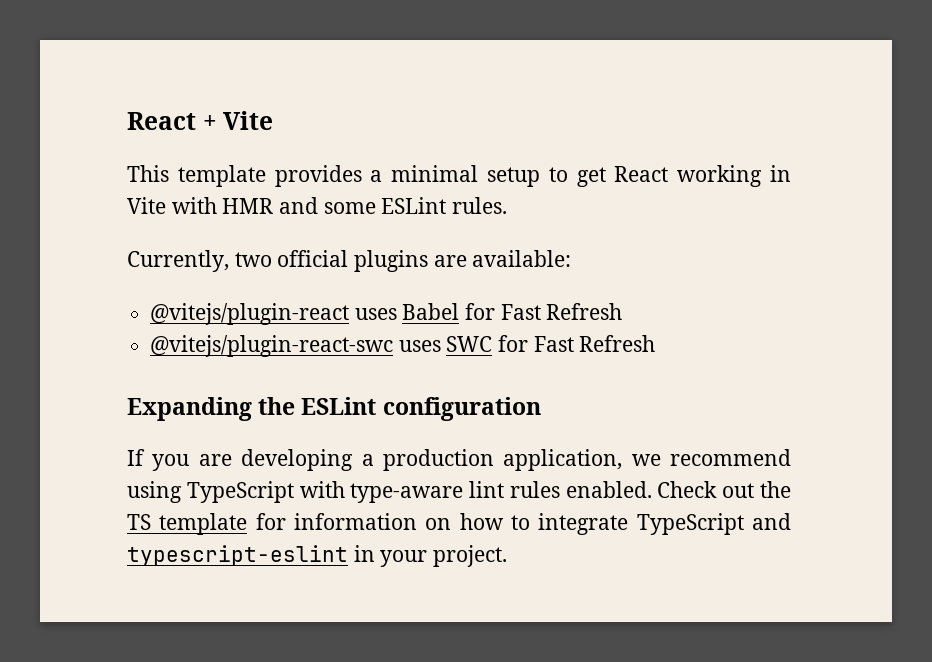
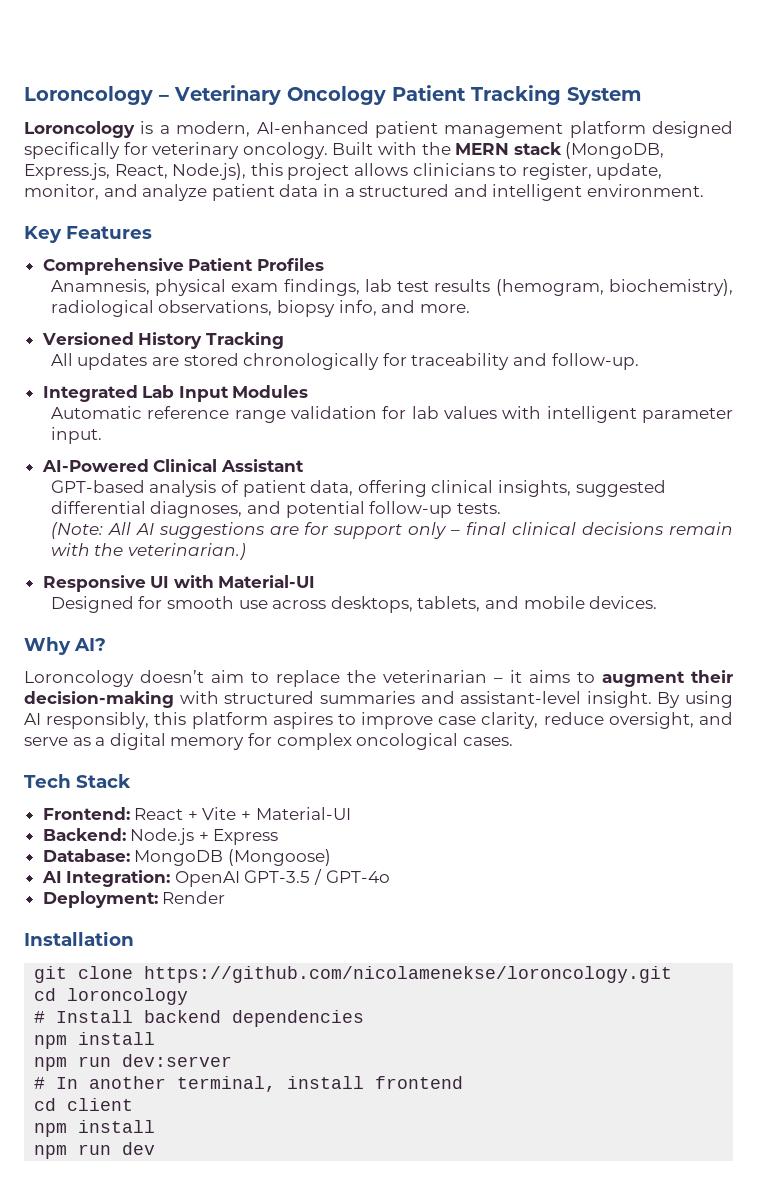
- React + Vite
- This template provides a minimal setup to get React working in Vite with HMR and some ESLint rules.
- Currently, two official plugins are available:
- @vitejs/plugin-react uses Babel for Fast Refresh
- @vitejs/plugin-react-swc uses SWC for Fast Refresh
- Expanding the ESLint configuration
- If you are developing a production application, we recommend using TypeScript with type-aware lint rules enabled. Check out the TS template for information on how to integrate TypeScript and typescript-eslint in your project.
+ Loroncology – Veterinary Oncology Patient Tracking System
+ Loroncology is a modern, AI-enhanced patient management platform designed specifically for veterinary oncology. Built with the MERN stack (MongoDB, Express.js, React, Node.js), this project allows clinicians to register, update, monitor, and analyze patient data in a structured and intelligent environment.
+ Key Features
+ Comprehensive Patient Profiles
+ Anamnesis, physical exam findings, lab test results (hemogram, biochemistry), radiological observations, biopsy info, and more.
+ Versioned History Tracking
+ All updates are stored chronologically for traceability and follow-up.
+ Integrated Lab Input Modules
+ Automatic reference range validation for lab values with intelligent parameter input.
+ AI-Powered Clinical Assistant
+ GPT-based analysis of patient data, offering clinical insights, suggested differential diagnoses, and potential follow-up tests.
+ (Note: All AI suggestions are for support only – final clinical decisions remain with the veterinarian.)
+ Responsive UI with Material-UI
+ Designed for smooth use across desktops, tablets, and mobile devices.
+ Why AI?
+ Loroncology doesn’t aim to replace the veterinarian – it aims to augment their decision-making with structured summaries and assistant-level insight. By using AI responsibly, this platform aspires to improve case clarity, reduce oversight, and serve as a digital memory for complex oncological cases.
+ Tech Stack
+ Frontend: React + Vite + Material-UI
+ Backend: Node.js + Express
+ Database: MongoDB (Mongoose)
+ AI Integration: OpenAI GPT-3.5 / GPT-4o
+ Deployment: Render
+ Installation
+ git clone https://github.com/nicolamenekse/loroncology.git
+ cd loroncology
+ # Install backend dependencies
+ npm install
+ npm run dev:server
+ # In another terminal, install frontend
+ cd client
+ npm install
+ npm run dev

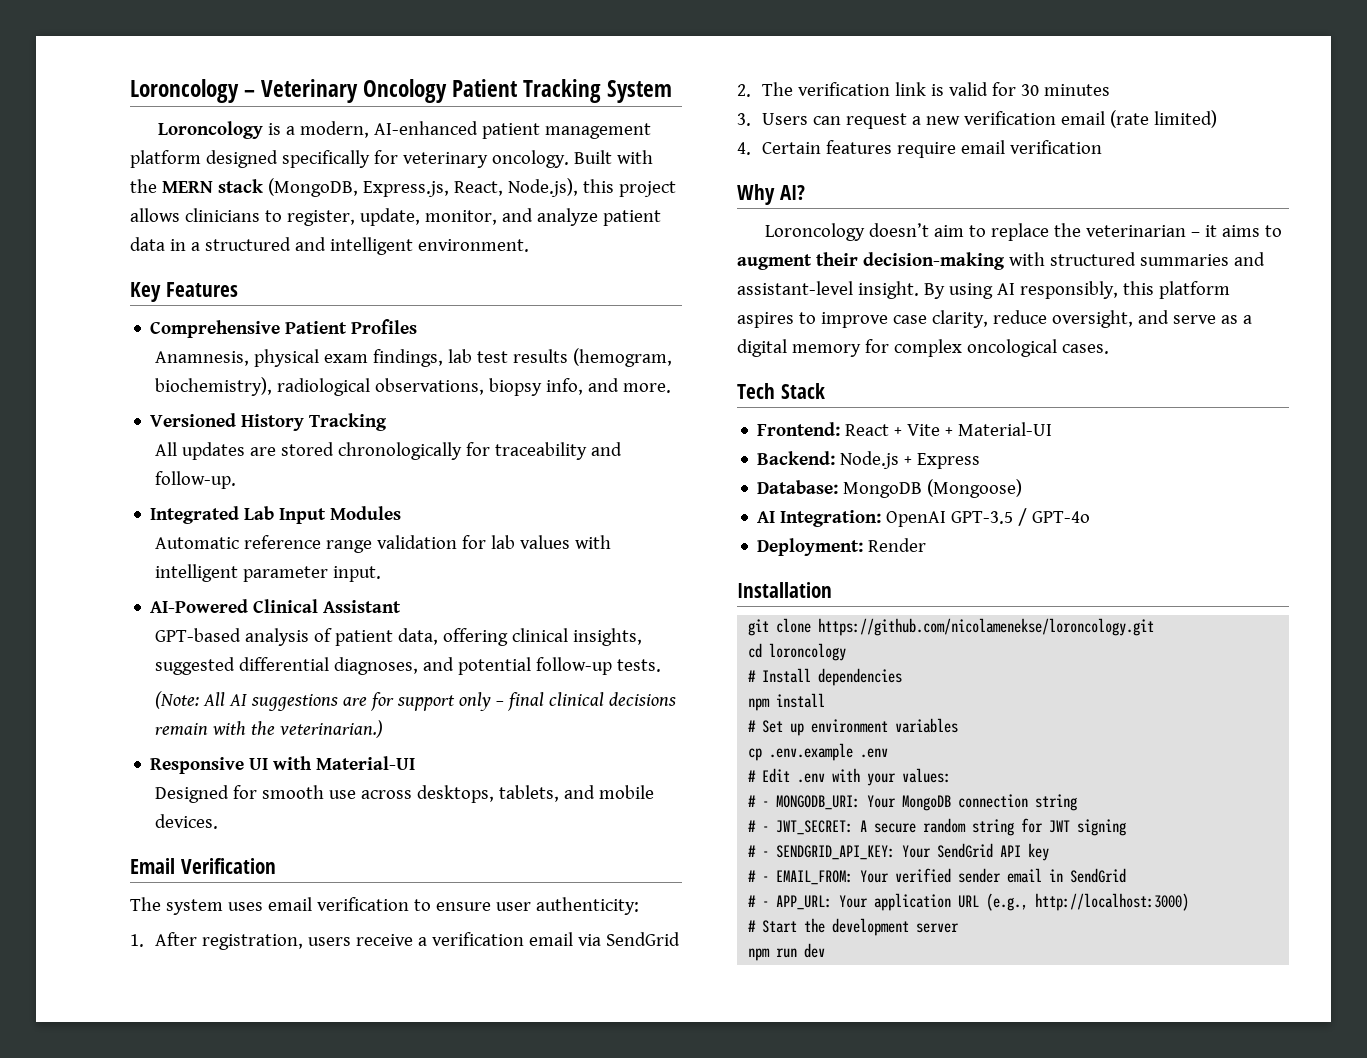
+ Email Verification
+ The system uses email verification to ensure user authenticity:
+ 1. After registration, users receive a verification email via SendGrid
+ 2. The verification link is valid for 30 minutes
+ 3. Users can request a new verification email (rate limited)
+ 4. Certain features require email verification
- # Install backend dependencies
+ # Install dependencies
- npm run dev:server
- # In another terminal, install frontend
- cd client
- npm install
+ # Set up environment variables
+ cp .env.example .env
+ # Edit .env with your values:
+ # - MONGODB_URI: Your MongoDB connection string
+ # - JWT_SECRET: A secure random string for JWT signing
+ # - SENDGRID_API_KEY: Your SendGrid API key
+ # - EMAIL_FROM: Your verified sender email in SendGrid
+ # - APP_URL: Your application URL (e.g., http://localhost:3000)
+ # Start the development server

